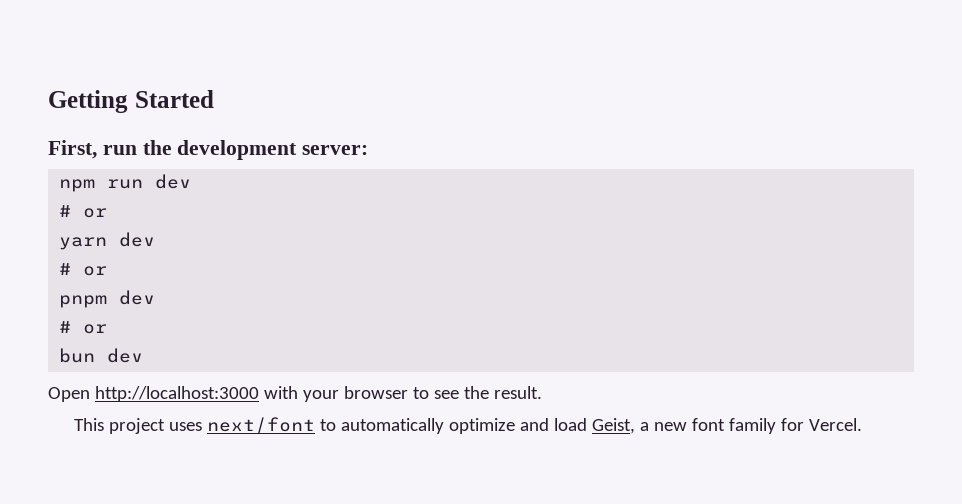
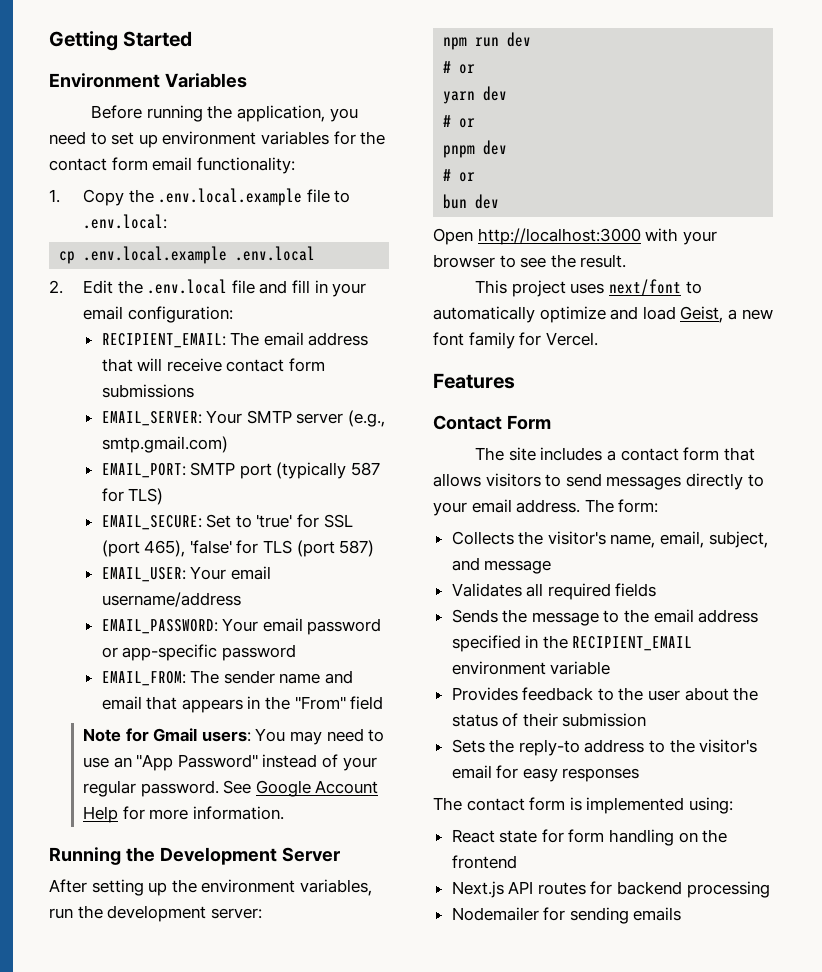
- First, run the development server:
+ Environment Variables
+ Before running the application, you need to set up environment variables for the contact form email functionality:
+ 1. Copy the .env.local.example file to .env.local:
+ cp .env.local.example .env.local
+ 2. Edit the .env.local file and fill in your email configuration:
+ RECIPIENT_EMAIL: The email address that will receive contact form submissions
+ EMAIL_SERVER: Your SMTP server (e.g., smtp.gmail.com)
+ EMAIL_PORT: SMTP port (typically 587 for TLS)
+ EMAIL_SECURE: Set to 'true' for SSL (port 465), 'false' for TLS (port 587)
+ EMAIL_USER: Your email username/address
+ EMAIL_PASSWORD: Your email password or app-specific password
+ EMAIL_FROM: The sender name and email that appears in the "From" field
+ Note for Gmail users: You may need to use an "App Password" instead of your regular password. See Google Account Help for more information.
+ Running the Development Server
+ After setting up the environment variables, run the development server:
+ Features
+ Contact Form
+ The site includes a contact form that allows visitors to send messages directly to your email address. The form:
+ Collects the visitor's name, email, subject, and message
+ Validates all required fields
+ Sends the message to the email address specified in the RECIPIENT_EMAIL environment variable
+ Provides feedback to the user about the status of their submission
+ Sets the reply-to address to the visitor's email for easy responses
+ The contact form is implemented using:
+ React state for form handling on the frontend
+ Next.js API routes for backend processing
+ Nodemailer for sending emails

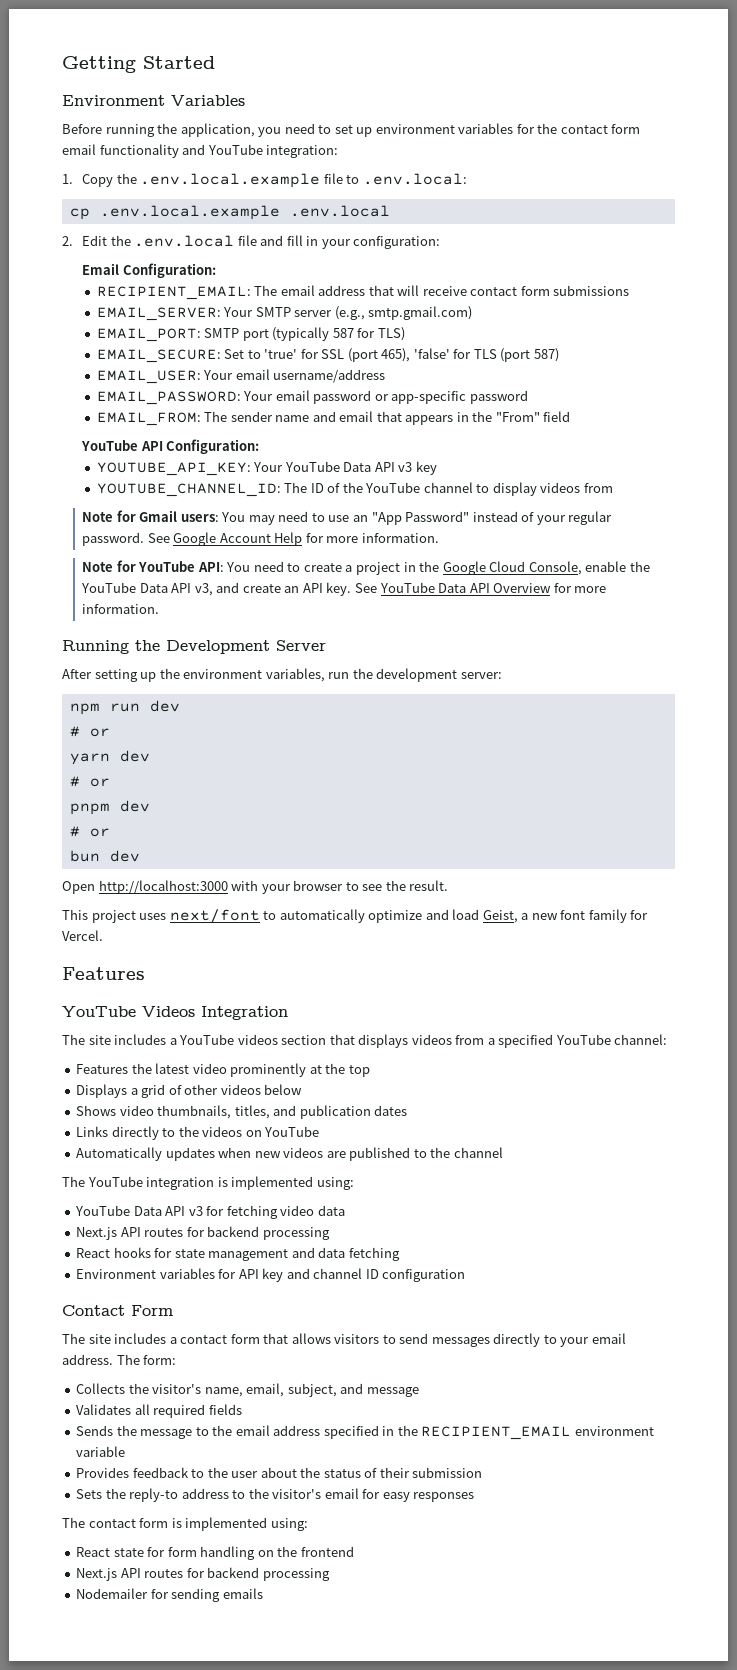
- Before running the application, you need to set up environment variables for the contact form email functionality:
+ Before running the application, you need to set up environment variables for the contact form email functionality and YouTube integration:
- 2. Edit the .env.local file and fill in your email configuration:
+ 2. Edit the .env.local file and fill in your configuration:
+ Email Configuration:
+ YouTube API Configuration:
+ YOUTUBE_API_KEY: Your YouTube Data API v3 key
+ YOUTUBE_CHANNEL_ID: The ID of the YouTube channel to display videos from
+ Note for YouTube API: You need to create a project in the Google Cloud Console, enable the YouTube Data API v3, and create an API key. See YouTube Data API Overview for more information.
+ YouTube Videos Integration
+ The site includes a YouTube videos section that displays videos from a specified YouTube channel:
+ Features the latest video prominently at the top
+ Displays a grid of other videos below
+ Shows video thumbnails, titles, and publication dates
+ Links directly to the videos on YouTube
+ Automatically updates when new videos are published to the channel
+ The YouTube integration is implemented using:
+ YouTube Data API v3 for fetching video data
+ Next.js API routes for backend processing
+ React hooks for state management and data fetching
+ Environment variables for API key and channel ID configuration

